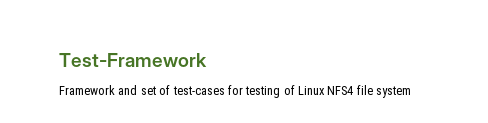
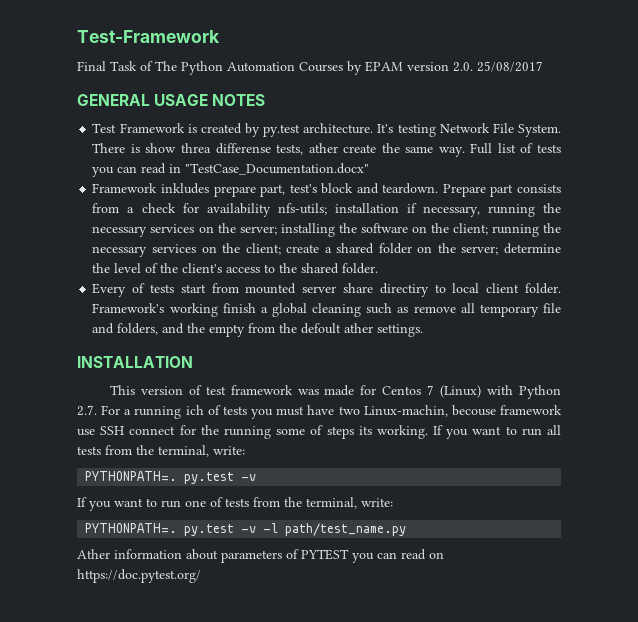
- Framework and set of test-cases for testing of Linux NFS4 file system
+ Final Task of The Python Automation Courses by EPAM version 2.0. 25/08/2017
+ GENERAL USAGE NOTES
+ Test Framework is created by py.test architecture. It's testing Network File System. There is show threa differense tests, ather create the same way. Full list of tests you can read in "TestCase_Documentation.docx"
+ Framework inkludes prepare part, test's block and teardown. Prepare part consists from a check for availability nfs-utils; installation if necessary, running the necessary services on the server; installing the software on the client; running the necessary services on the client; create a shared folder on the server; determine the level of the client's access to the shared folder.
+ Every of tests start from mounted server share directiry to local client folder. Framework's working finish a global cleaning such as remove all temporary file and folders, and the empty from the defoult ather settings.
+ INSTALLATION
+ This version of test framework was made for Centos 7 (Linux) with Python 2.7. For a running ich of tests you must have two Linux-machin, becouse framework use SSH connect for the running some of steps its working. If you want to run all tests from the terminal, write:
+ PYTHONPATH=. py.test -v
+ If you want to run one of tests from the terminal, write:
+ PYTHONPATH=. py.test -v -l path/test_name.py
+ Ather information about parameters of PYTEST you can read on https://doc.pytest.org/

